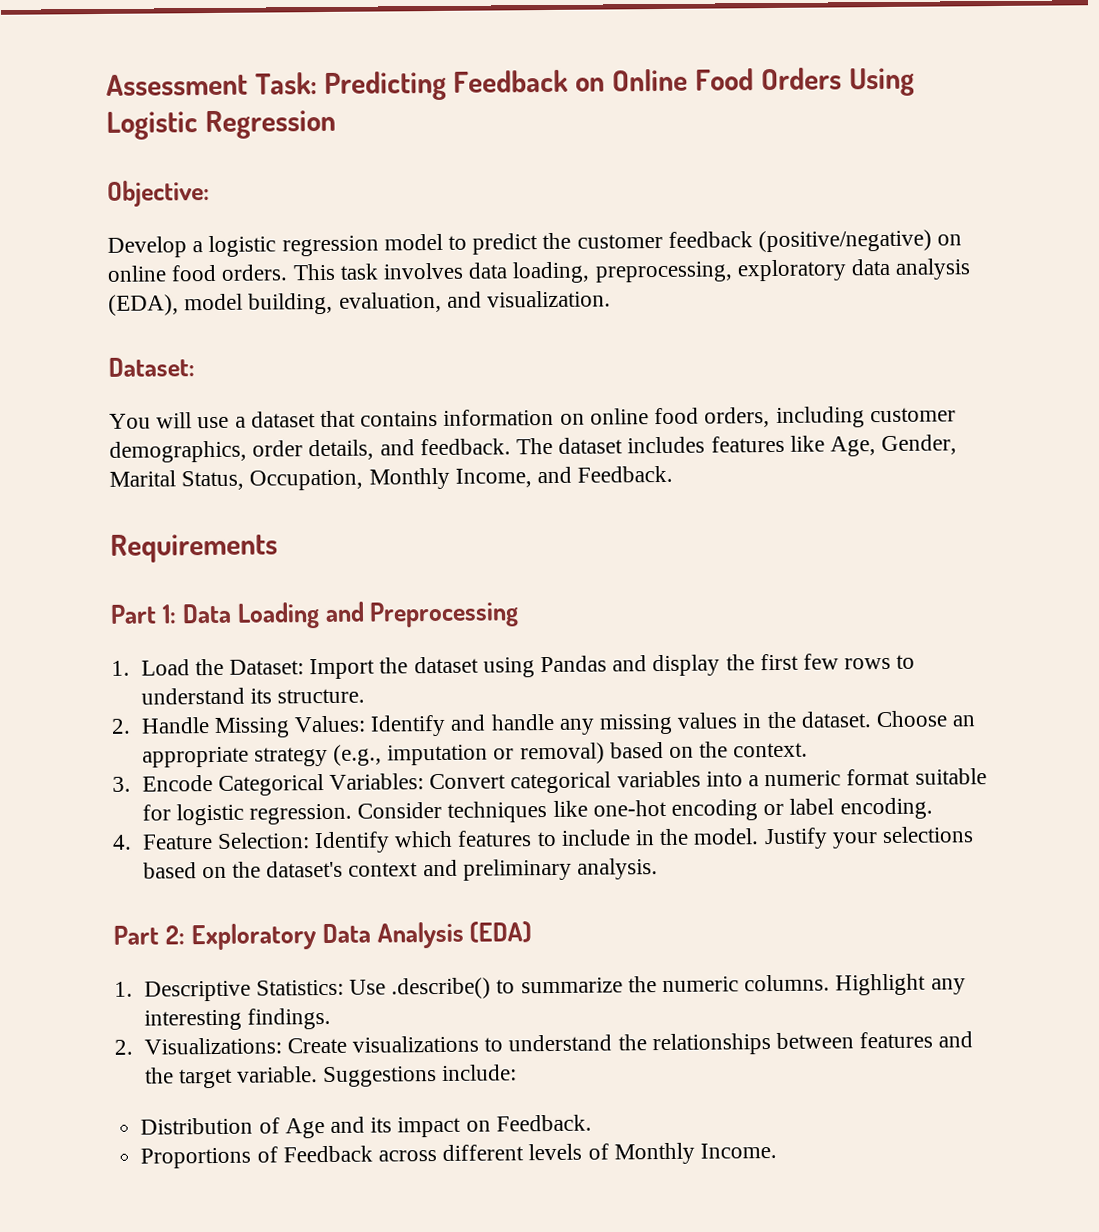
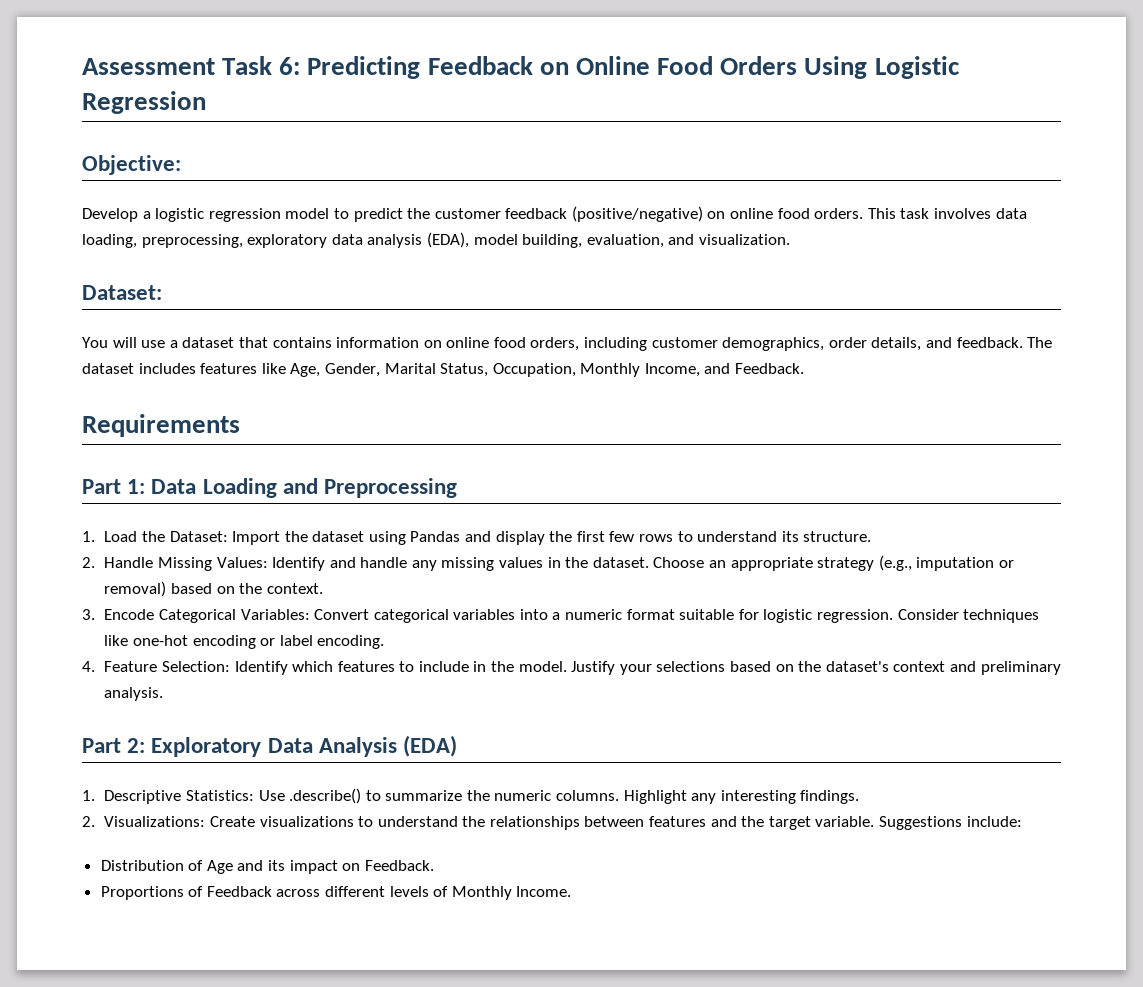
- Assessment Task: Predicting Feedback on Online Food Orders Using Logistic Regression
+ Assessment Task 6: Predicting Feedback on Online Food Orders Using Logistic Regression

